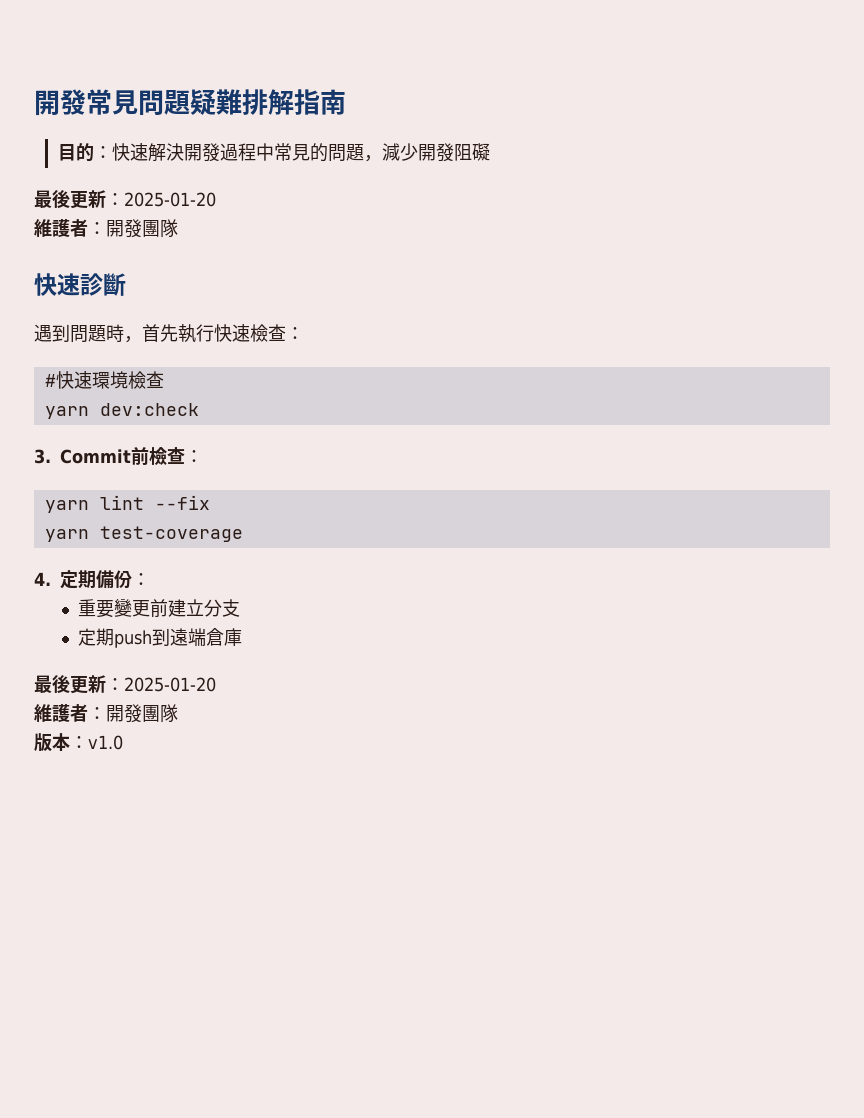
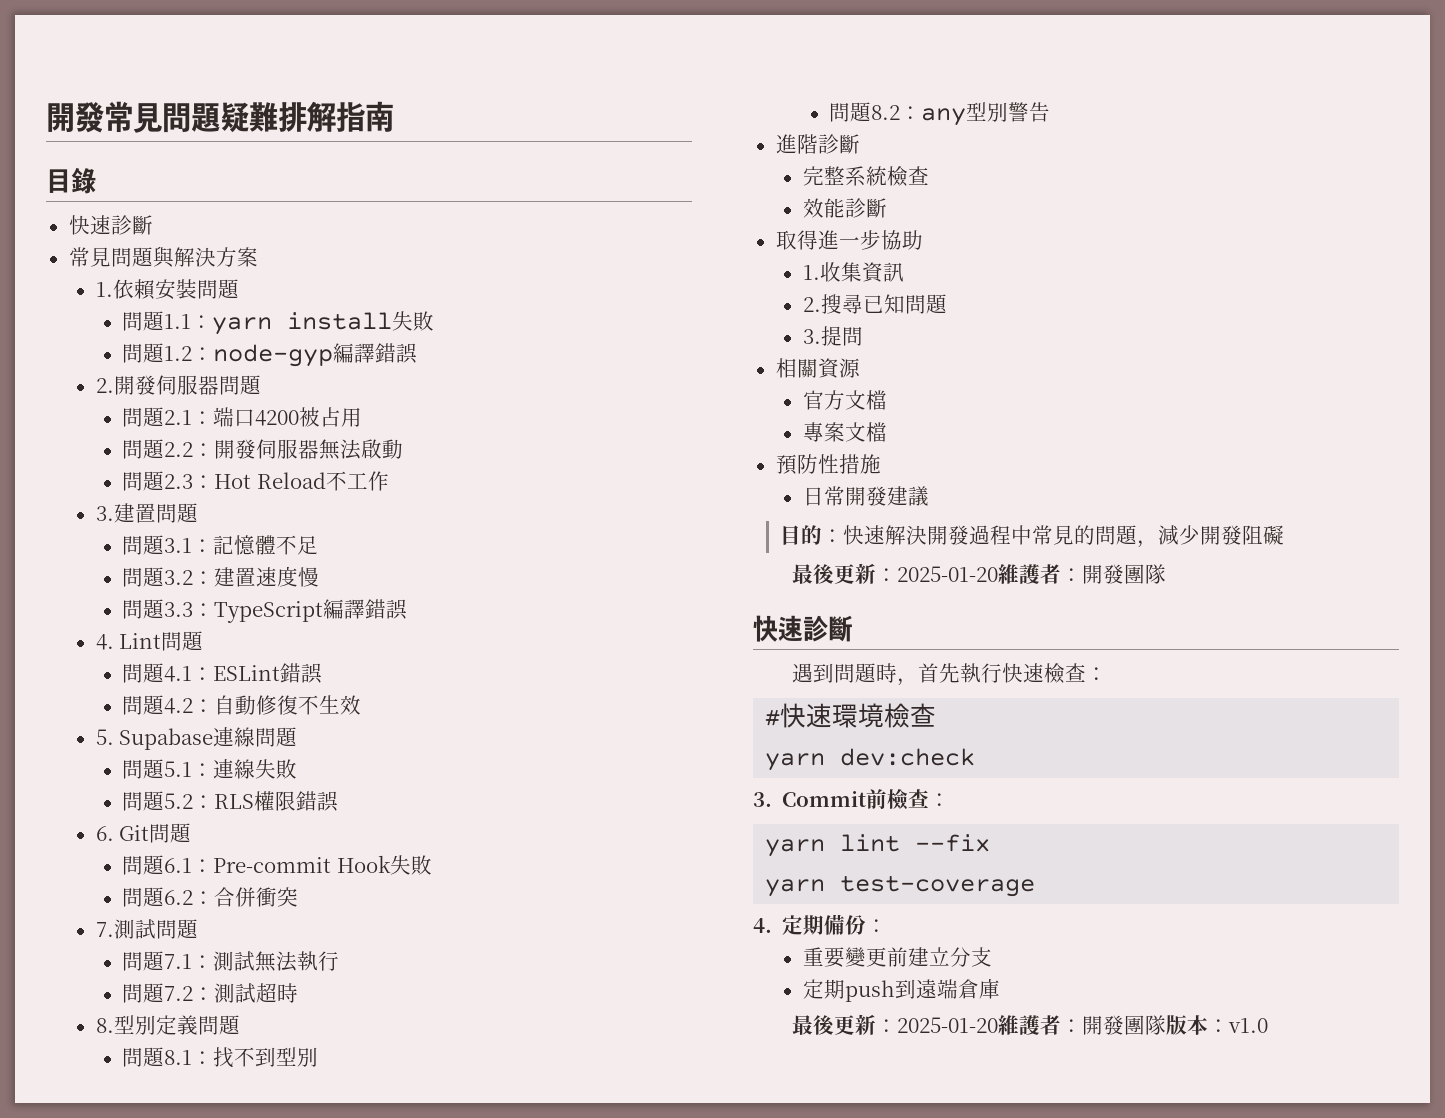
+ 目錄
+ 快速診斷
+ 常見問題與解決方案
+ 1.依賴安裝問題
+ 問題1.1：yarn install失敗
+ 問題1.2：node-gyp編譯錯誤
+ 2.開發伺服器問題
+ 問題2.1：端口4200被占用
+ 問題2.2：開發伺服器無法啟動
+ 問題2.3：Hot Reload不工作
+ 3.建置問題
+ 問題3.1：記憶體不足
+ 問題3.2：建置速度慢
+ 問題3.3：TypeScript編譯錯誤
+ 4. Lint問題
+ 問題4.1：ESLint錯誤
+ 問題4.2：自動修復不生效
+ 5. Supabase連線問題
+ 問題5.1：連線失敗
+ 問題5.2：RLS權限錯誤
+ 6. Git問題
+ 問題6.1：Pre-commit Hook失敗
+ 問題6.2：合併衝突
+ 7.測試問題
+ 問題7.1：測試無法執行
+ 問題7.2：測試超時
+ 8.型別定義問題
+ 問題8.1：找不到型別
+ 問題8.2：any型別警告
+ 進階診斷
+ 完整系統檢查
+ 效能診斷
+ 取得進一步協助
+ 1.收集資訊
+ 2.搜尋已知問題
+ 3.提問
+ 相關資源
+ 官方文檔
+ 專案文檔
+ 預防性措施
+ 日常開發建議
  目的：快速解決開發過程中常見的問題，減少開發阻礙
- 最後更新：2025-01-20
- 維護者：開發團隊
+ 最後更新：2025-01-20維護者：開發團隊
  定期push到遠端倉庫
- 最後更新：2025-01-20
- 維護者：開發團隊
- 版本：v1.0
+ 最後更新：2025-01-20維護者：開發團隊版本：v1.0

